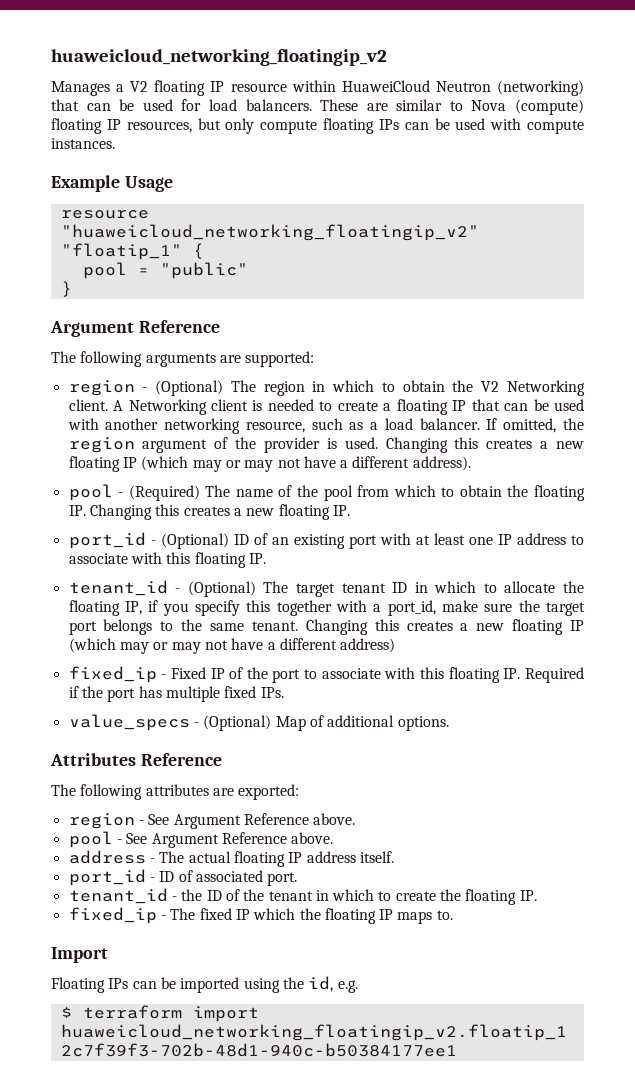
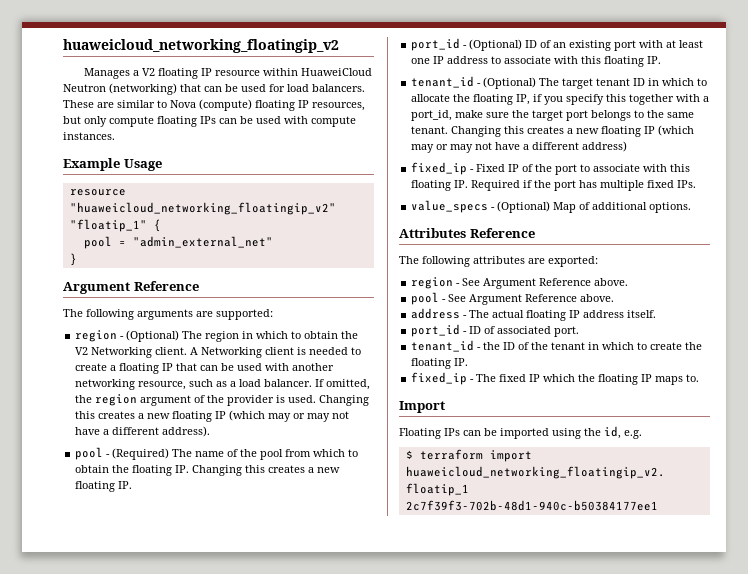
- pool = "public"
+ pool = "admin_external_net"

